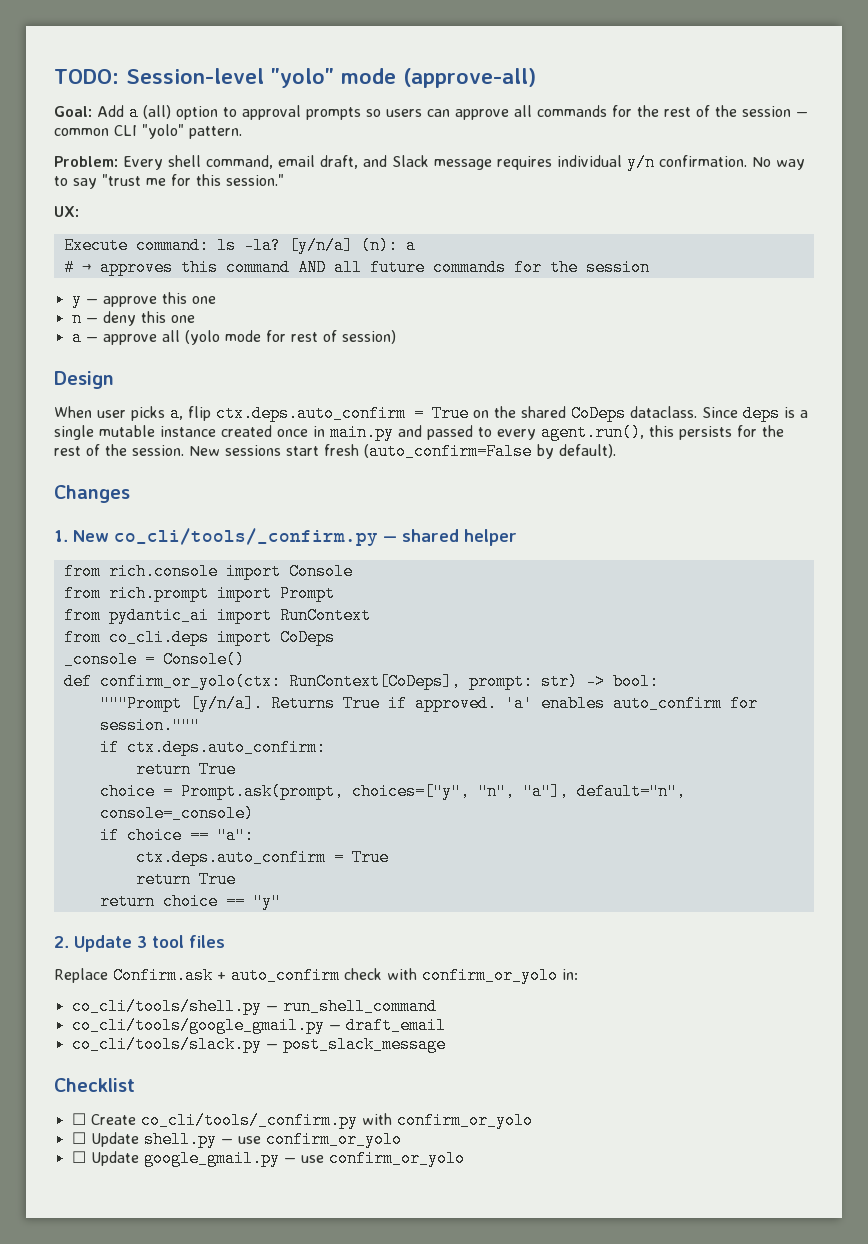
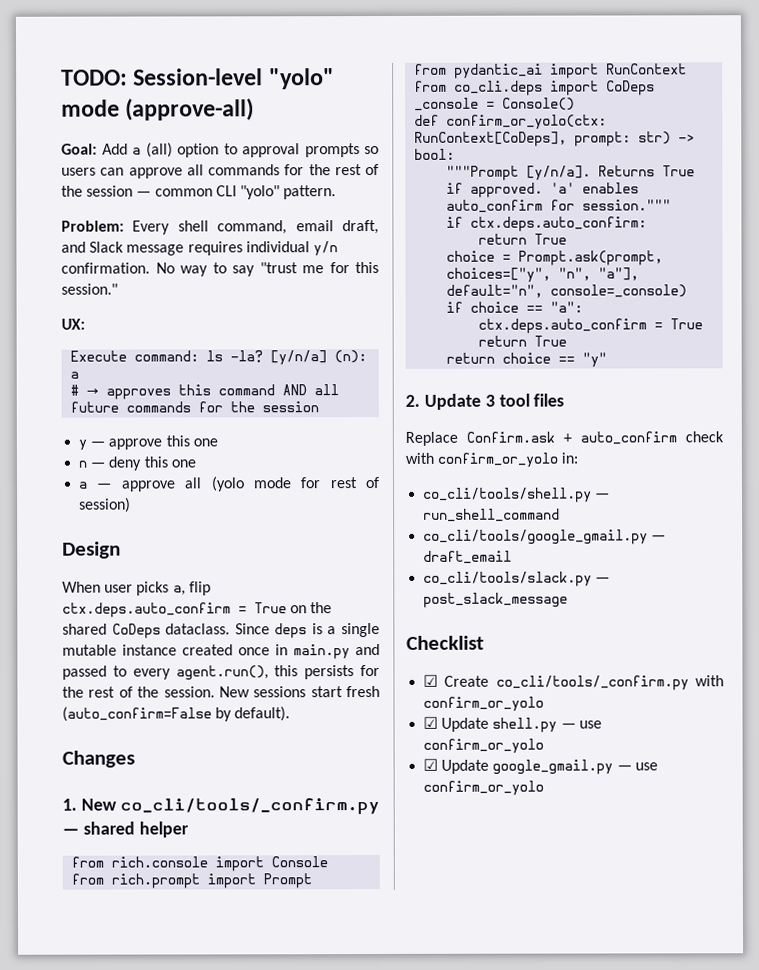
- ☐ Create co_cli/tools/_confirm.py with confirm_or_yolo
+ ☑ Create co_cli/tools/_confirm.py with confirm_or_yolo
- ☐ Update shell.py — use confirm_or_yolo
+ ☑ Update shell.py — use confirm_or_yolo
- ☐ Update google_gmail.py — use confirm_or_yolo
+ ☑ Update google_gmail.py — use confirm_or_yolo

